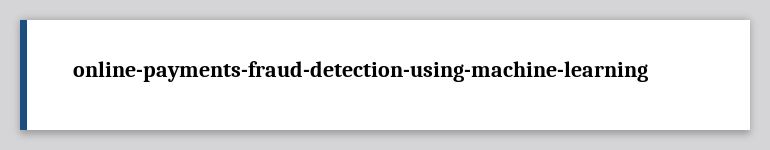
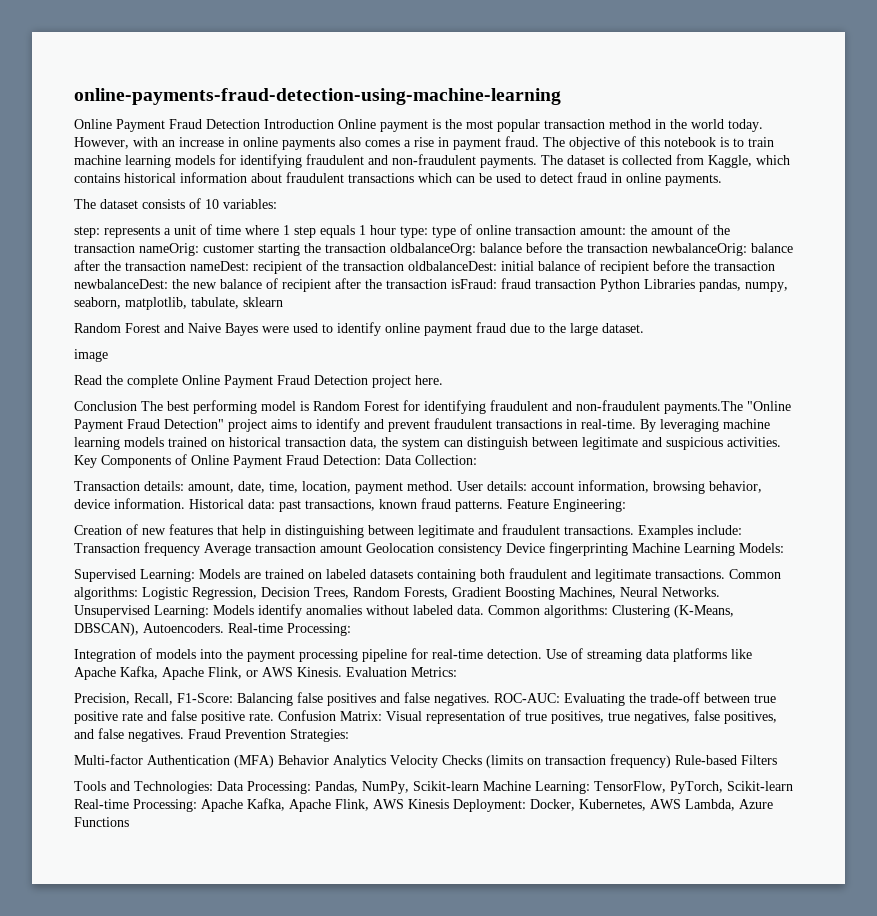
+ Online Payment Fraud Detection Introduction Online payment is the most popular transaction method in the world today. However, with an increase in online payments also comes a rise in payment fraud. The objective of this notebook is to train machine learning models for identifying fraudulent and non-fraudulent payments. The dataset is collected from Kaggle, which contains historical information about fraudulent transactions which can be used to detect fraud in online payments.
+ The dataset consists of 10 variables:
+ step: represents a unit of time where 1 step equals 1 hour type: type of online transaction amount: the amount of the transaction nameOrig: customer starting the transaction oldbalanceOrg: balance before the transaction newbalanceOrig: balance after the transaction nameDest: recipient of the transaction oldbalanceDest: initial balance of recipient before the transaction newbalanceDest: the new balance of recipient after the transaction isFraud: fraud transaction Python Libraries pandas, numpy, seaborn, matplotlib, tabulate, sklearn
+ Random Forest and Naive Bayes were used to identify online payment fraud due to the large dataset.
+ image
+ Read the complete Online Payment Fraud Detection project here.
+ Conclusion The best performing model is Random Forest for identifying fraudulent and non-fraudulent payments.The "Online Payment Fraud Detection" project aims to identify and prevent fraudulent transactions in real-time. By leveraging machine learning models trained on historical transaction data, the system can distinguish between legitimate and suspicious activities. Key Components of Online Payment Fraud Detection: Data Collection:
+ Transaction details: amount, date, time, location, payment method. User details: account information, browsing behavior, device information. Historical data: past transactions, known fraud patterns. Feature Engineering:
+ Creation of new features that help in distinguishing between legitimate and fraudulent transactions. Examples include: Transaction frequency Average transaction amount Geolocation consistency Device fingerprinting Machine Learning Models:
+ Supervised Learning: Models are trained on labeled datasets containing both fraudulent and legitimate transactions. Common algorithms: Logistic Regression, Decision Trees, Random Forests, Gradient Boosting Machines, Neural Networks. Unsupervised Learning: Models identify anomalies without labeled data. Common algorithms: Clustering (K-Means, DBSCAN), Autoencoders. Real-time Processing:
+ Integration of models into the payment processing pipeline for real-time detection. Use of streaming data platforms like Apache Kafka, Apache Flink, or AWS Kinesis. Evaluation Metrics:
+ Precision, Recall, F1-Score: Balancing false positives and false negatives. ROC-AUC: Evaluating the trade-off between true positive rate and false positive rate. Confusion Matrix: Visual representation of true positives, true negatives, false positives, and false negatives. Fraud Prevention Strategies:
+ Multi-factor Authentication (MFA) Behavior Analytics Velocity Checks (limits on transaction frequency) Rule-based Filters
+ Tools and Technologies: Data Processing: Pandas, NumPy, Scikit-learn Machine Learning: TensorFlow, PyTorch, Scikit-learn Real-time Processing: Apache Kafka, Apache Flink, AWS Kinesis Deployment: Docker, Kubernetes, AWS Lambda, Azure Functions

